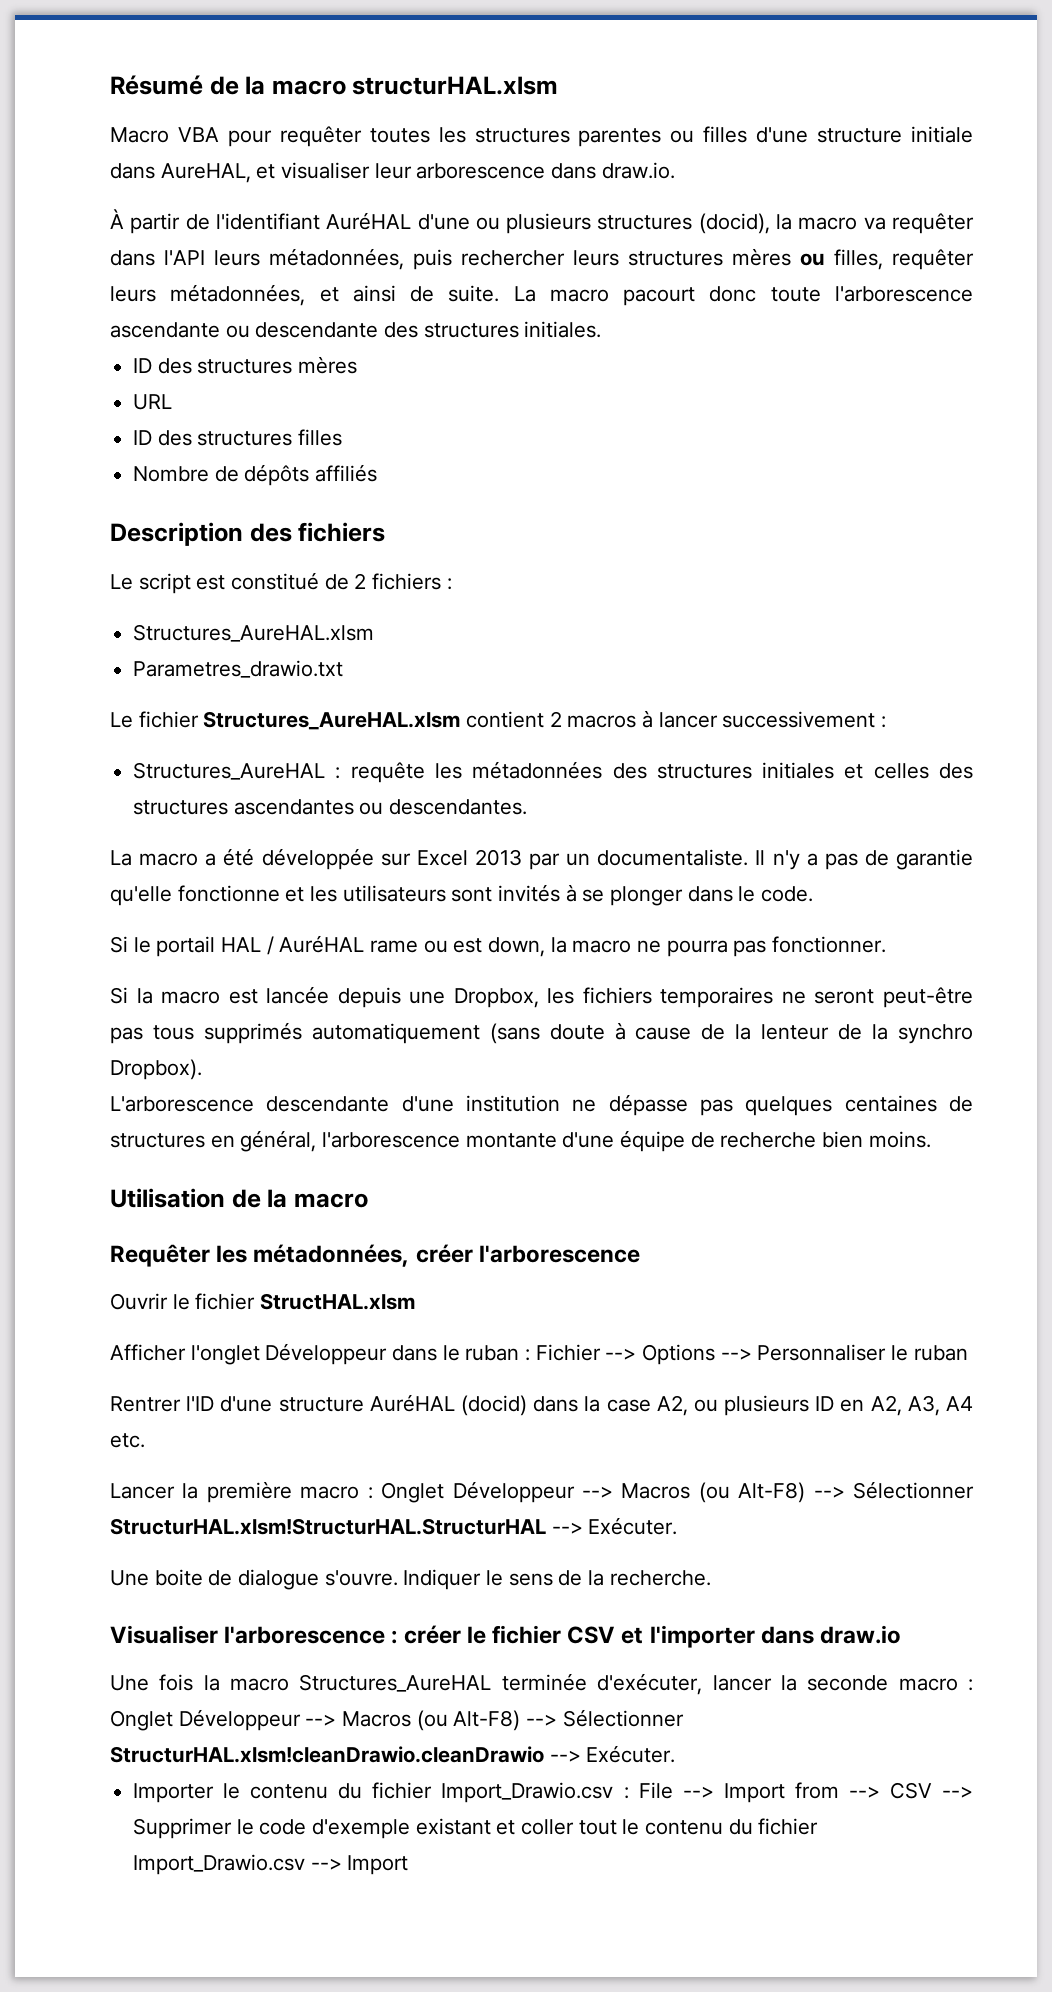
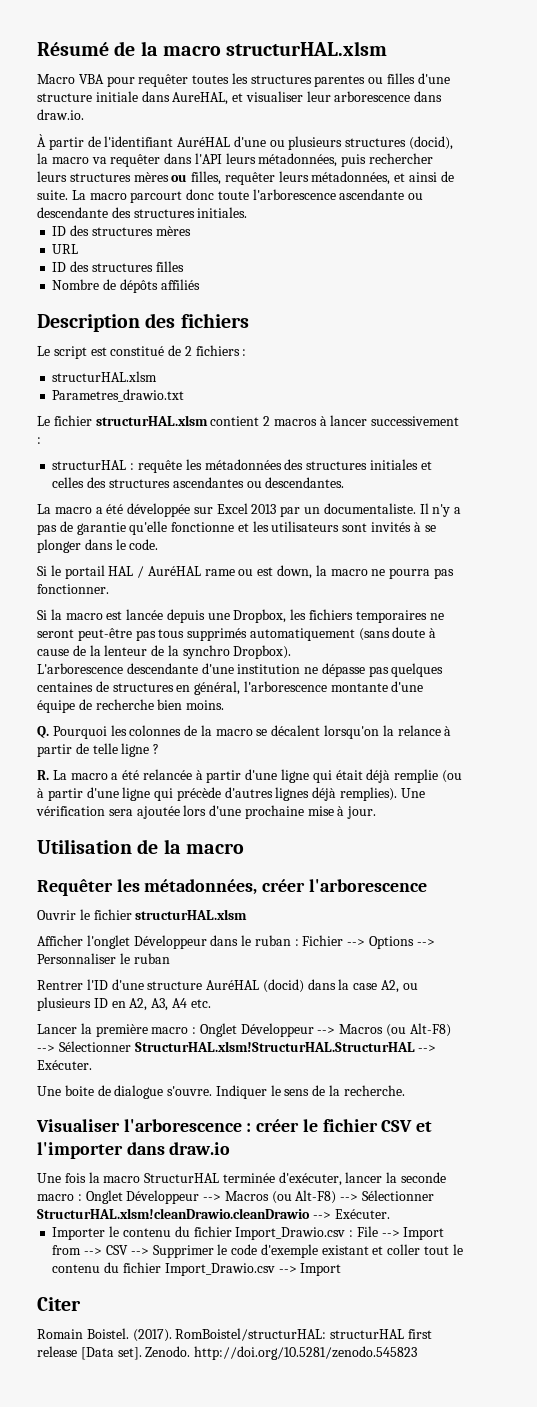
- La macro pacourt donc toute l'arborescence ascendante ou descendante des structures initiales.
+ La macro parcourt donc toute l'arborescence ascendante ou descendante des structures initiales.
  Le script est constitué de 2 fichiers :
- Structures_AureHAL.xlsm
+ structurHAL.xlsm
- Le fichier Structures_AureHAL.xlsm contient 2 macros à lancer successivement :
+ Le fichier structurHAL.xlsm contient 2 macros à lancer successivement :
- Structures_AureHAL : requête les métadonnées des structures initiales et celles des structures ascendantes ou descendantes.
+ structurHAL : requête les métadonnées des structures initiales et celles des structures ascendantes ou descendantes.
+ Q. Pourquoi les colonnes de la macro se décalent lorsqu'on la relance à partir de telle ligne ?
+ R. La macro a été relancée à partir d'une ligne qui était déjà remplie (ou à partir d'une ligne qui précède d'autres lignes déjà remplies). Une vérification sera ajoutée lors d'une prochaine mise à jour.
- Ouvrir le fichier StructHAL.xlsm
+ Ouvrir le fichier structurHAL.xlsm
- Une fois la macro Structures_AureHAL terminée d'exécuter, lancer la seconde macro : Onglet Développeur --> Macros (ou Alt-F8) --> Sélectionner StructurHAL.xlsm!cleanDrawio.cleanDrawio --> Exécuter.
+ Une fois la macro StructurHAL terminée d'exécuter, lancer la seconde macro : Onglet Développeur --> Macros (ou Alt-F8) --> Sélectionner StructurHAL.xlsm!cleanDrawio.cleanDrawio --> Exécuter.
+ Citer
+ Romain Boistel. (2017). RomBoistel/structurHAL: structurHAL first release [Data set]. Zenodo. http://doi.org/10.5281/zenodo.545823

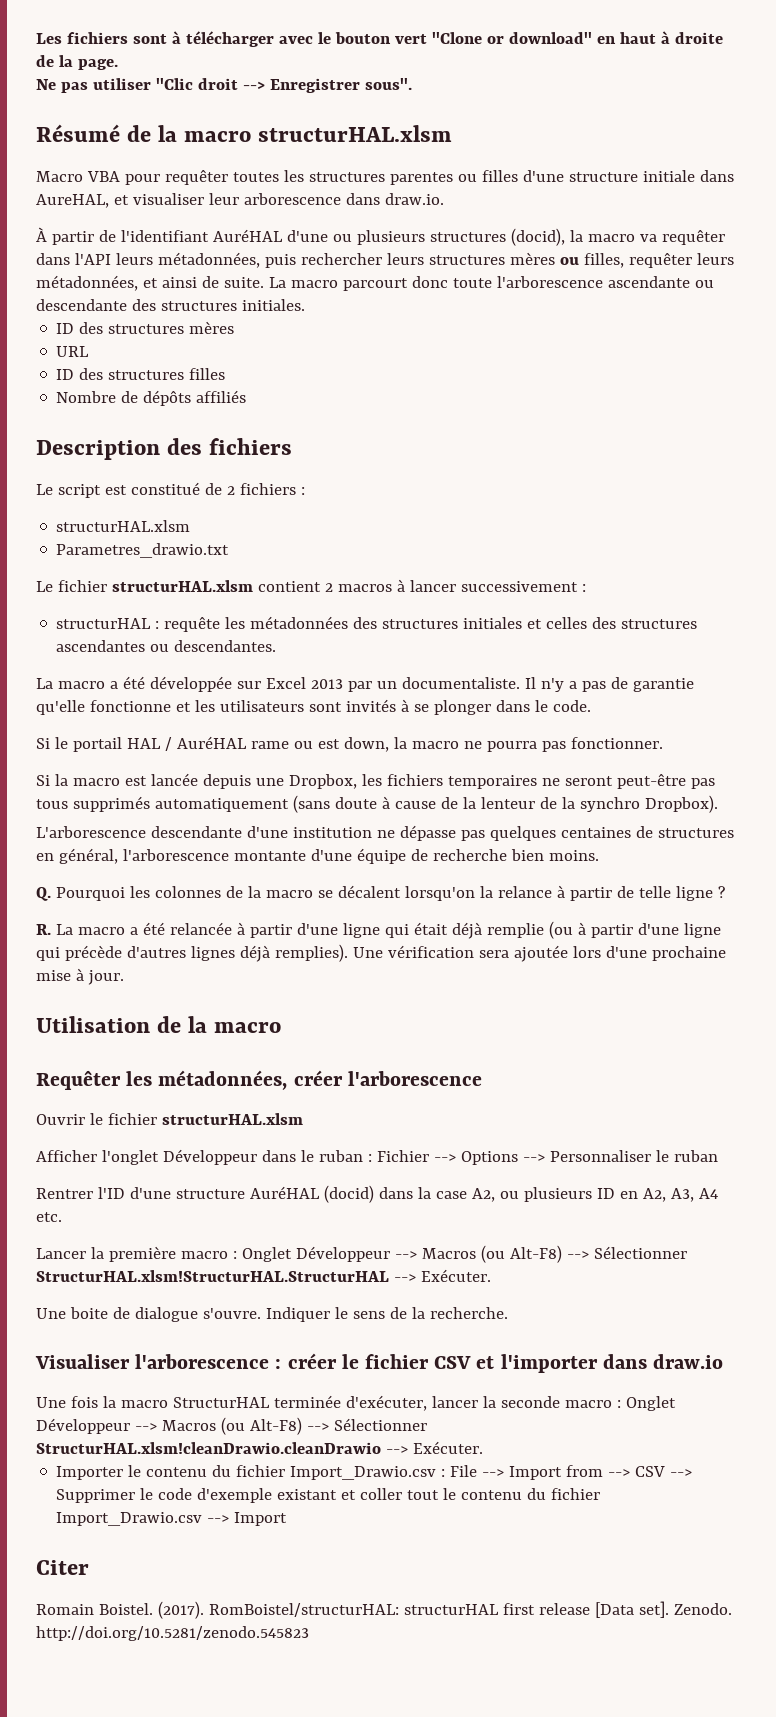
+ Les fichiers sont à télécharger avec le bouton vert "Clone or download" en haut à droite de la page.
+ Ne pas utiliser "Clic droit --> Enregistrer sous".

